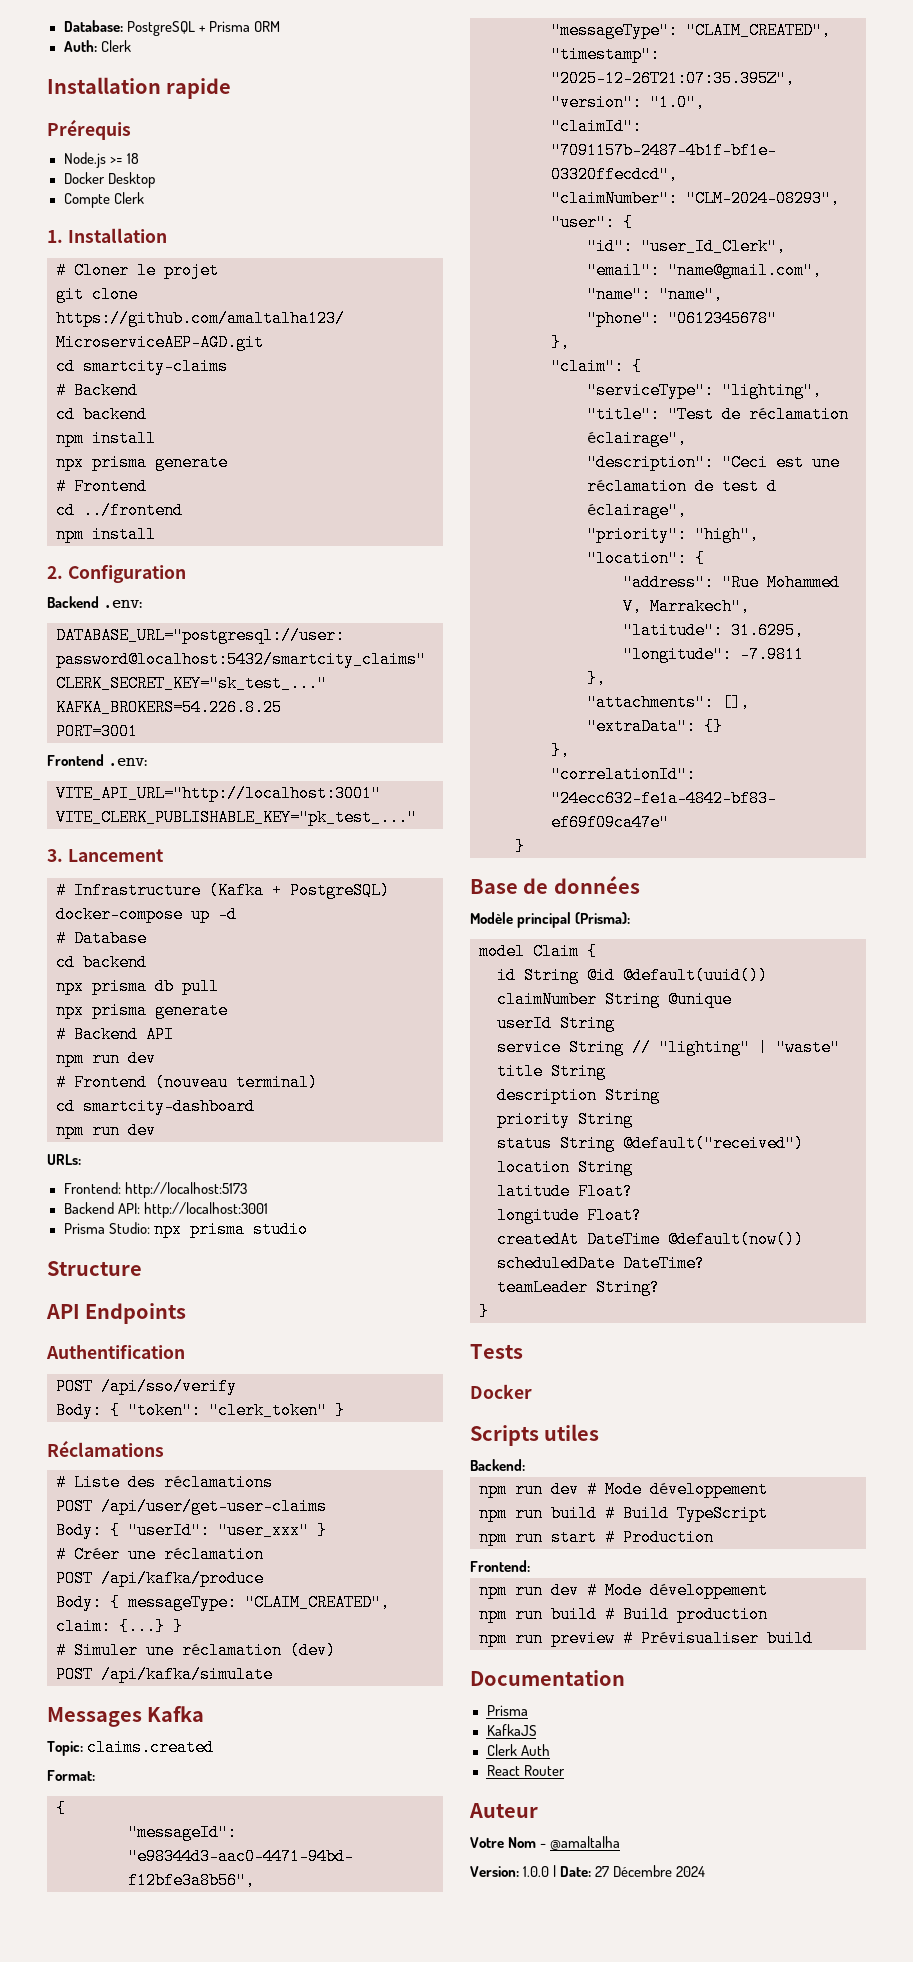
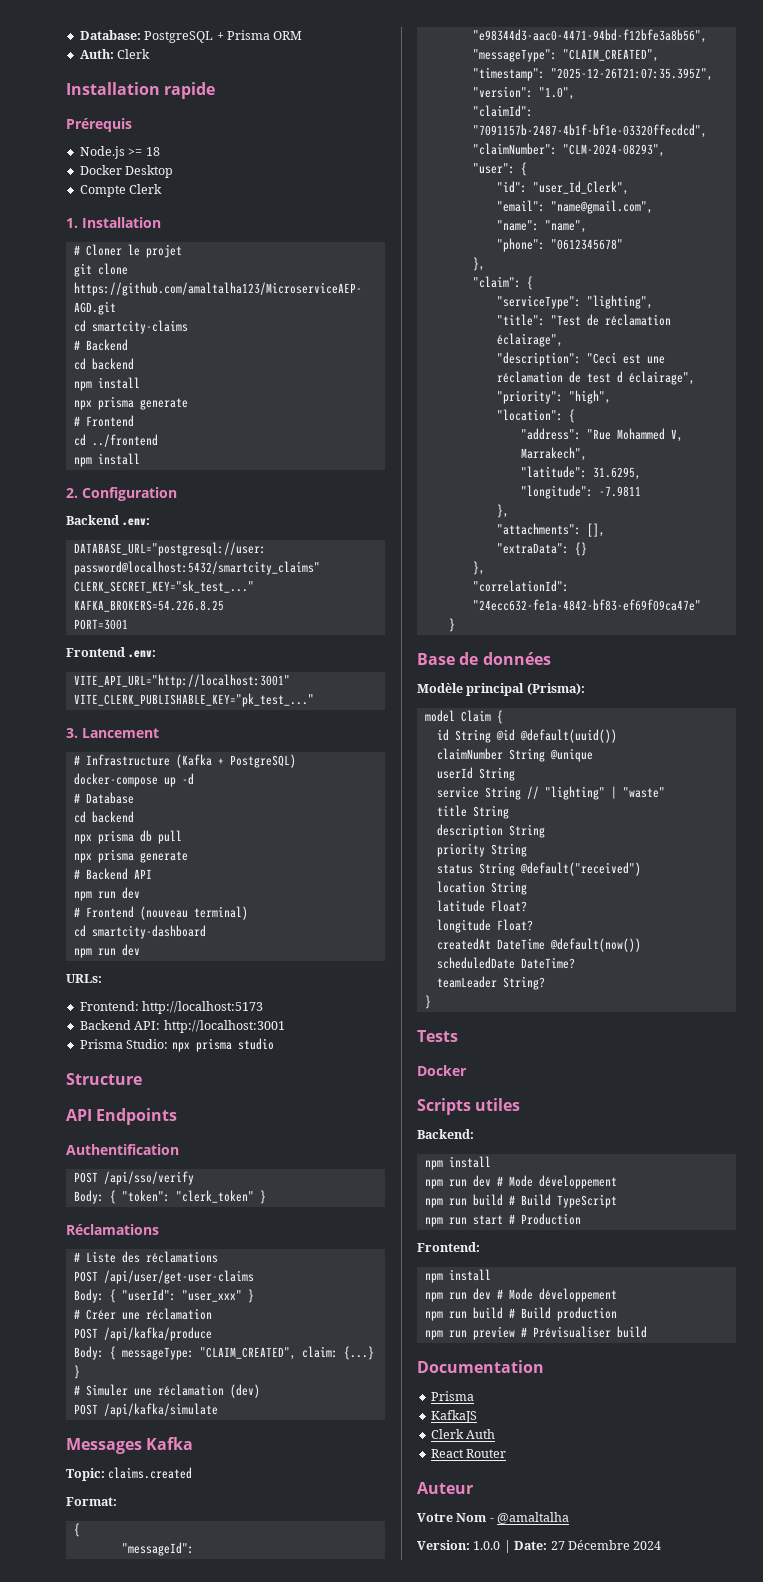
  Backend:
+ npm install
  npm run start # Production
  Frontend:
+ npm install

